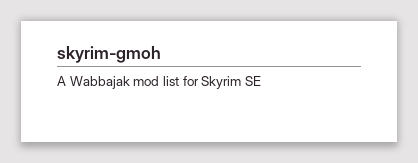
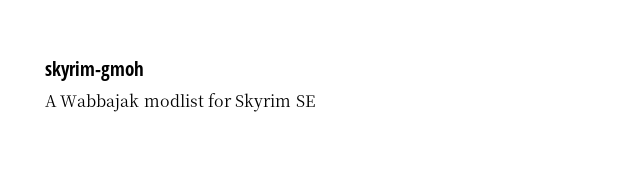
- A Wabbajak mod list for Skyrim SE
+ A Wabbajak modlist for Skyrim SE

